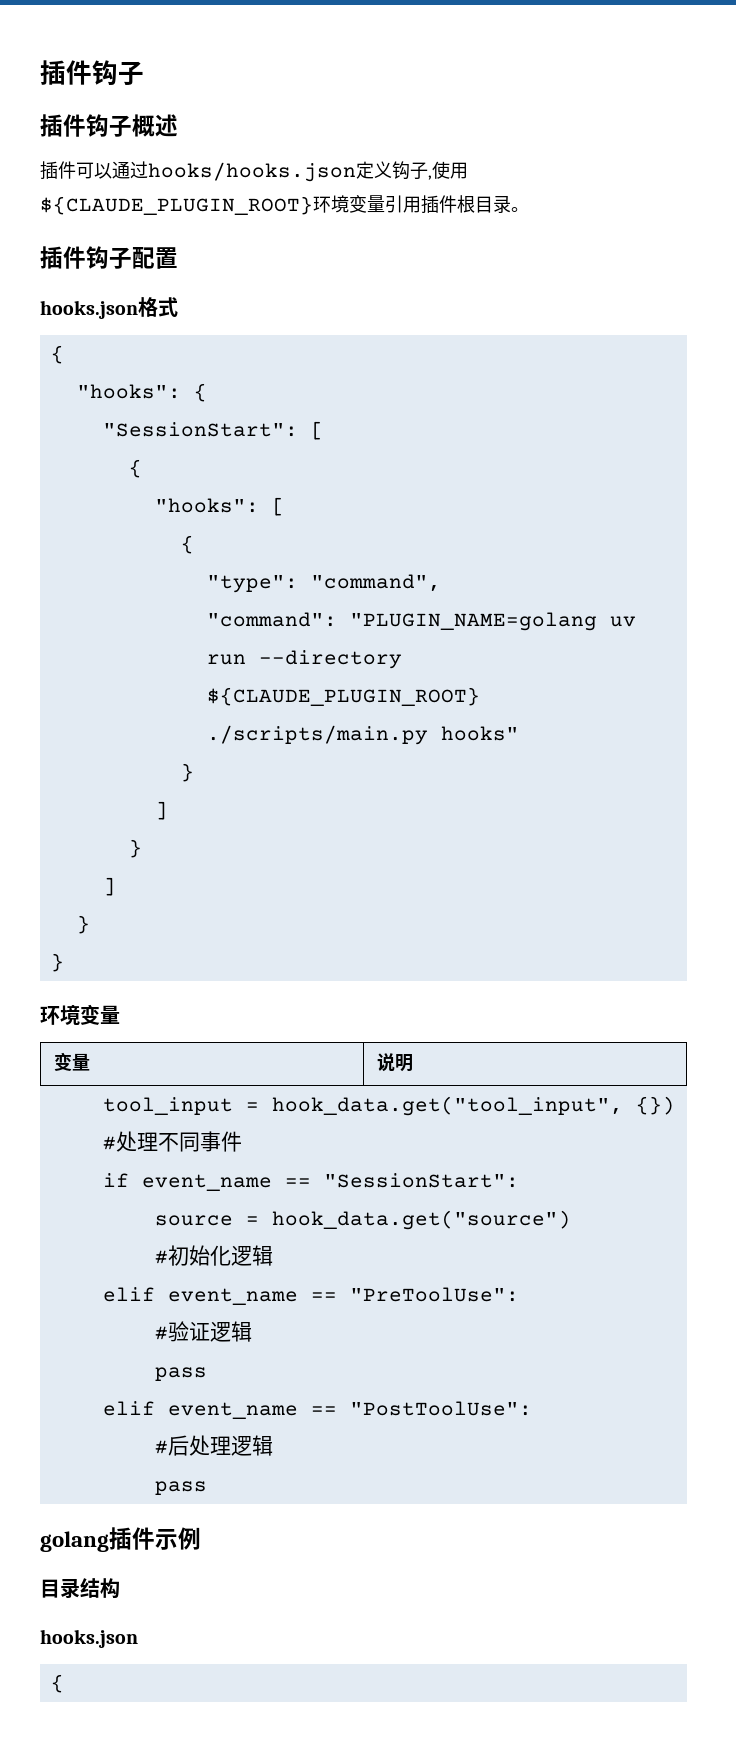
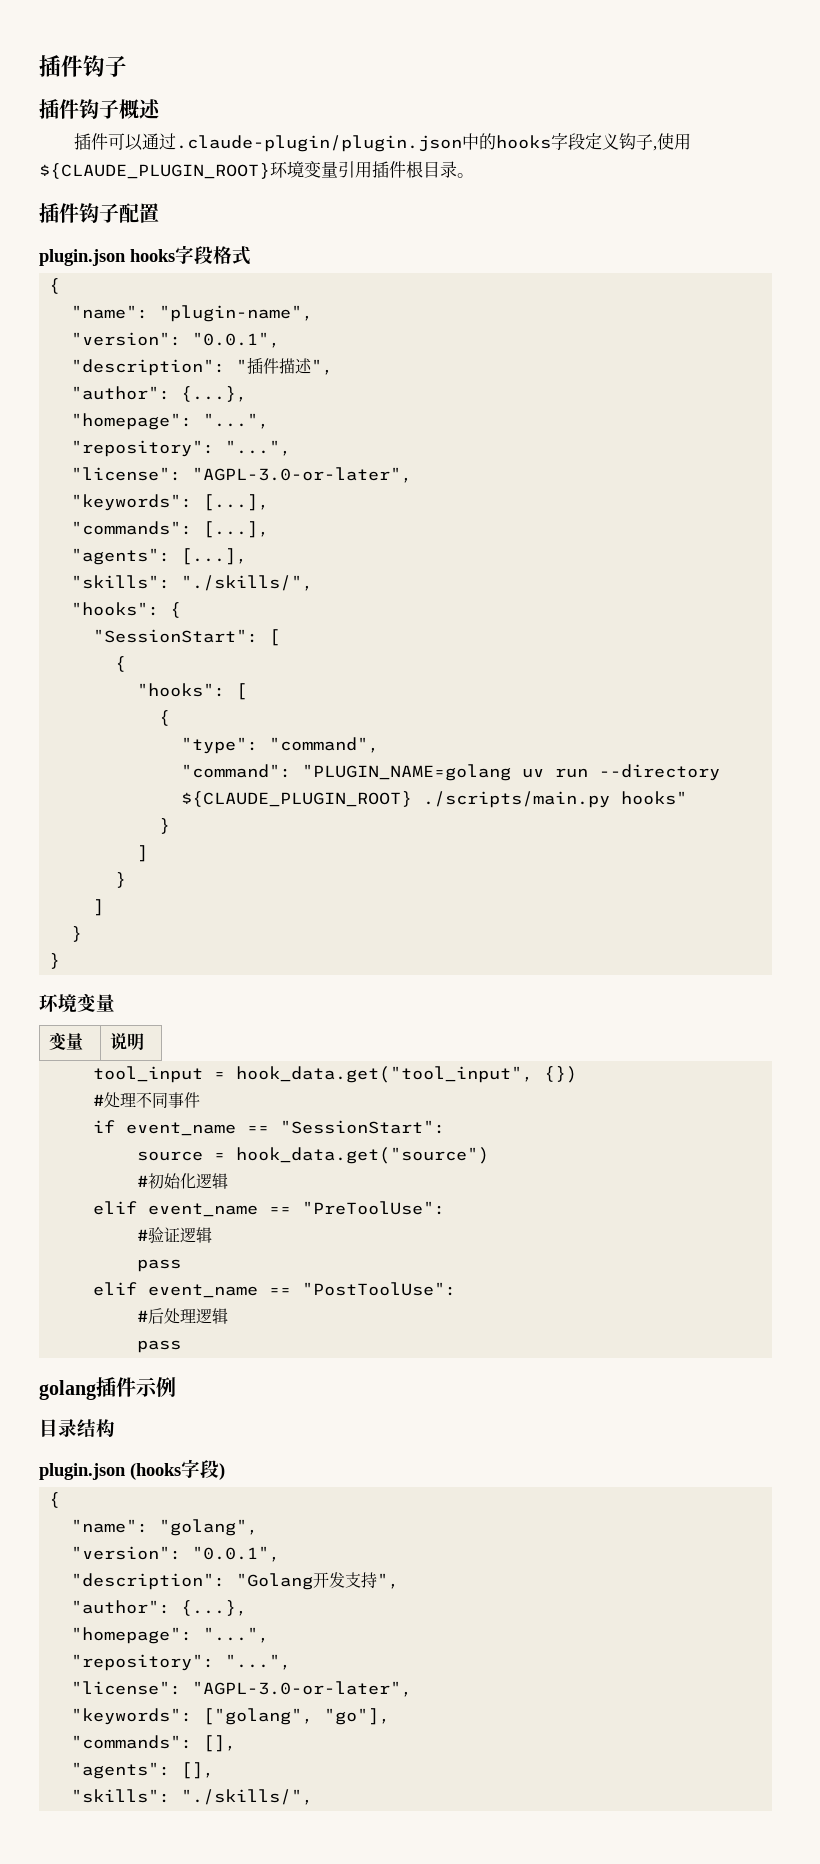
- 插件可以通过hooks/hooks.json定义钩子,使用${CLAUDE_PLUGIN_ROOT}环境变量引用插件根目录。
+ 插件可以通过.claude-plugin/plugin.json中的hooks字段定义钩子,使用${CLAUDE_PLUGIN_ROOT}环境变量引用插件根目录。
- hooks.json格式
+ plugin.json hooks字段格式
+ "name": "plugin-name",
+ "version": "0.0.1",
+ "description": "插件描述",
+ "author": {...},
+ "homepage": "...",
+ "repository": "...",
+ "license": "AGPL-3.0-or-later",
+ "keywords": [...],
+ "commands": [...],
+ "agents": [...],
+ "skills": "./skills/",
  目录结构
- hooks.json
+ plugin.json (hooks字段)
  {
+ "name": "golang",
+ "version": "0.0.1",
+ "description": "Golang开发支持",
+ "author": {...},
+ "homepage": "...",
+ "repository": "...",
+ "license": "AGPL-3.0-or-later",
+ "keywords": ["golang", "go"],
+ "commands": [],
+ "agents": [],
+ "skills": "./skills/",

